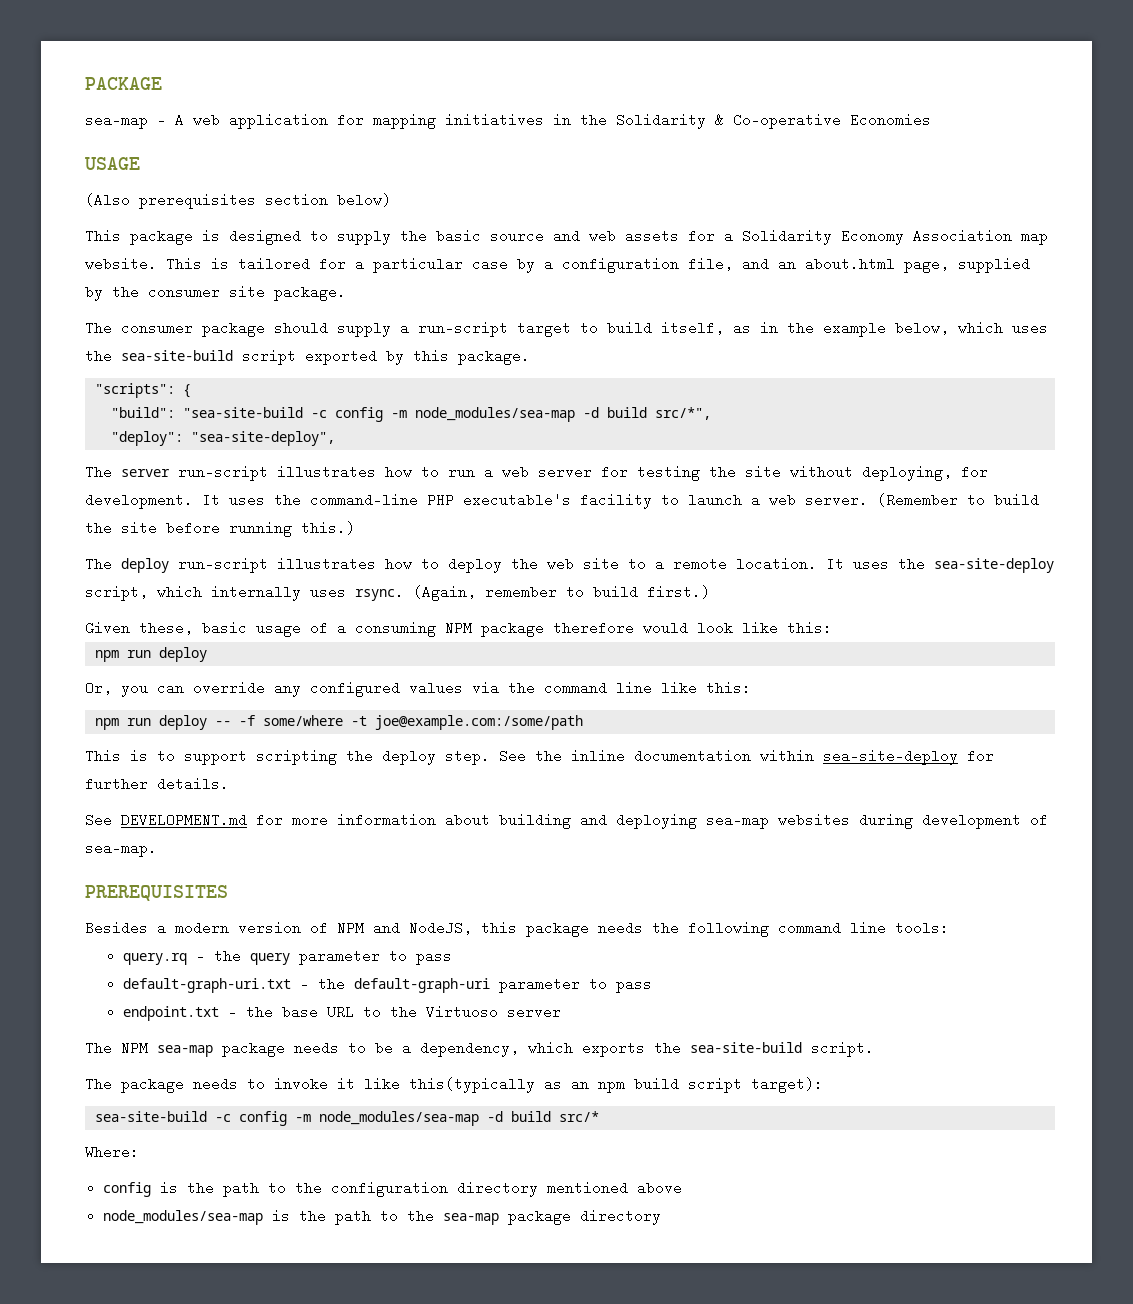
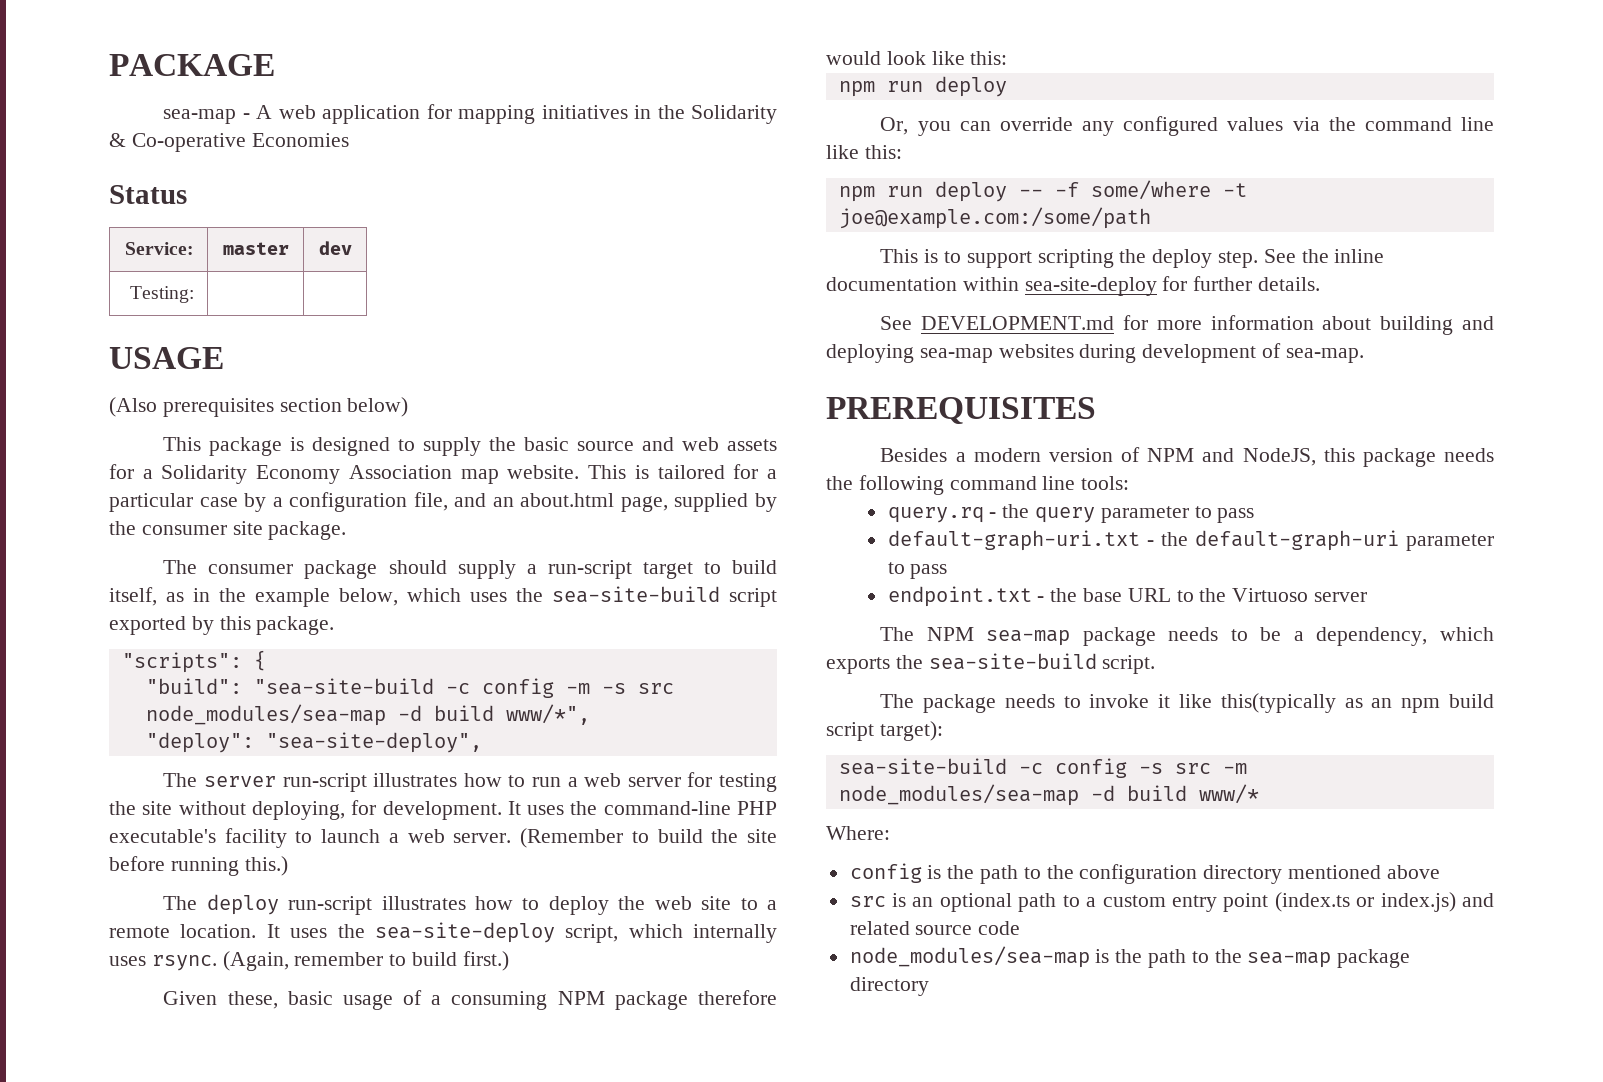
+ Status
+ Service: | master | dev
+ Testing: | |
- "build": "sea-site-build -c config -m node_modules/sea-map -d build src/*",
+ "build": "sea-site-build -c config -m -s src node_modules/sea-map -d build www/*",
- sea-site-build -c config -m node_modules/sea-map -d build src/*
+ sea-site-build -c config -s src -m node_modules/sea-map -d build www/*
+ src is an optional path to a custom entry point (index.ts or index.js) and related source code

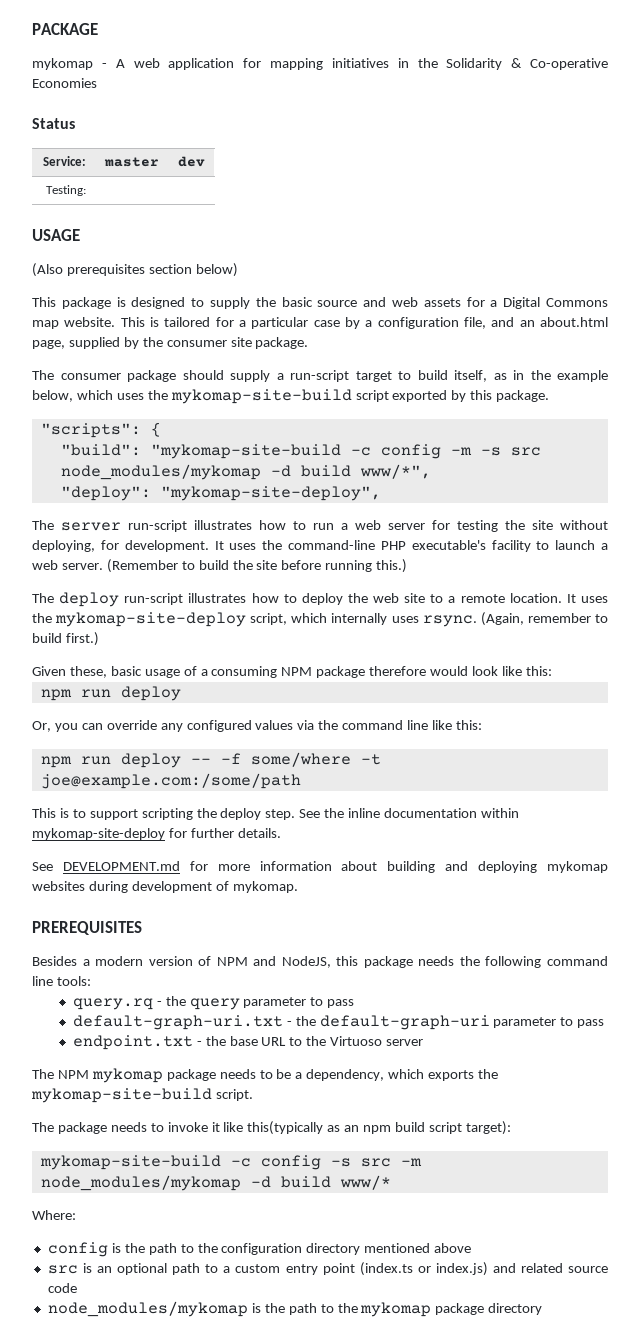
- sea-map - A web application for mapping initiatives in the Solidarity & Co-operative Economies
+ mykomap - A web application for mapping initiatives in the Solidarity & Co-operative Economies
- This package is designed to supply the basic source and web assets for a Solidarity Economy Association map website.
+ This package is designed to supply the basic source and web assets for a Digital Commons map website.
- The consumer package should supply a run-script target to build itself, as in the example below, which uses the sea-site-build script exported by this package.
+ The consumer package should supply a run-script target to build itself, as in the example below, which uses the mykomap-site-build script exported by this package.
- "build": "sea-site-build -c config -m -s src node_modules/sea-map -d build www/*",
+ "build": "mykomap-site-build -c config -m -s src node_modules/mykomap -d build www/*",
- "deploy": "sea-site-deploy",
+ "deploy": "mykomap-site-deploy",
- It uses the sea-site-deploy script, which internally uses rsync.
+ It uses the mykomap-site-deploy script, which internally uses rsync.
- See the inline documentation within sea-site-deploy for further details.
+ See the inline documentation within mykomap-site-deploy for further details.
- See DEVELOPMENT.md for more information about building and deploying sea-map websites during development of sea-map.
+ See DEVELOPMENT.md for more information about building and deploying mykomap websites during development of mykomap.
- The NPM sea-map package needs to be a dependency, which exports the sea-site-build script.
+ The NPM mykomap package needs to be a dependency, which exports the mykomap-site-build script.
- sea-site-build -c config -s src -m node_modules/sea-map -d build www/*
+ mykomap-site-build -c config -s src -m node_modules/mykomap -d build www/*
- node_modules/sea-map is the path to the sea-map package directory
+ node_modules/mykomap is the path to the mykomap package directory

